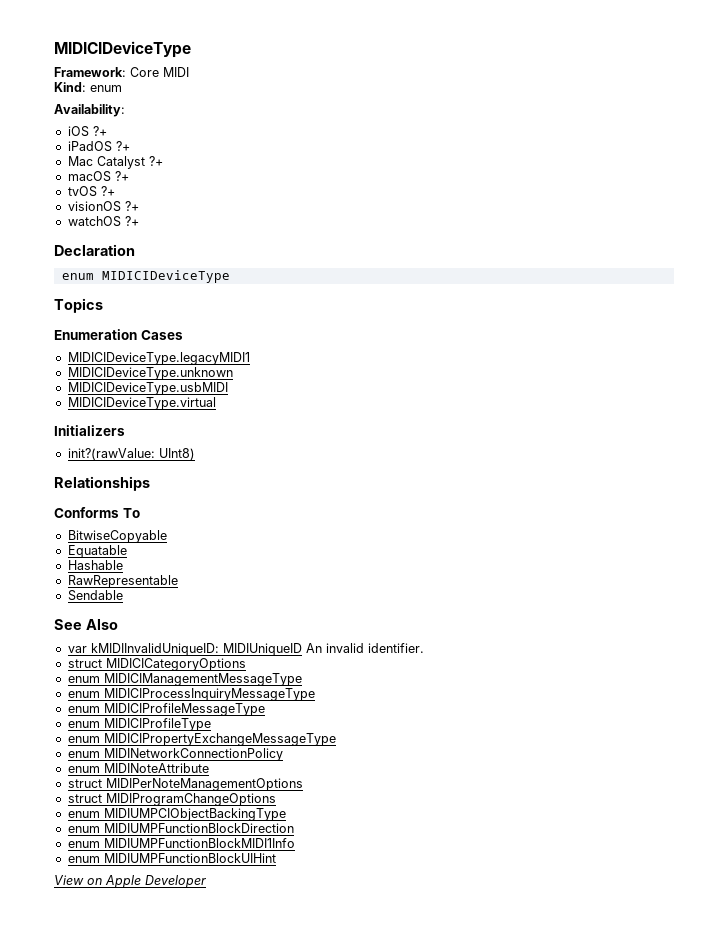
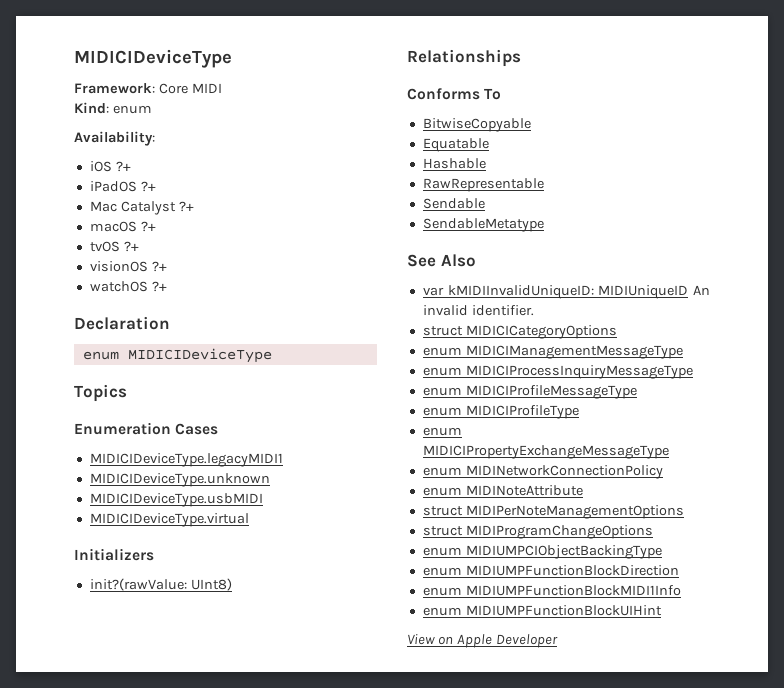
+ SendableMetatype

